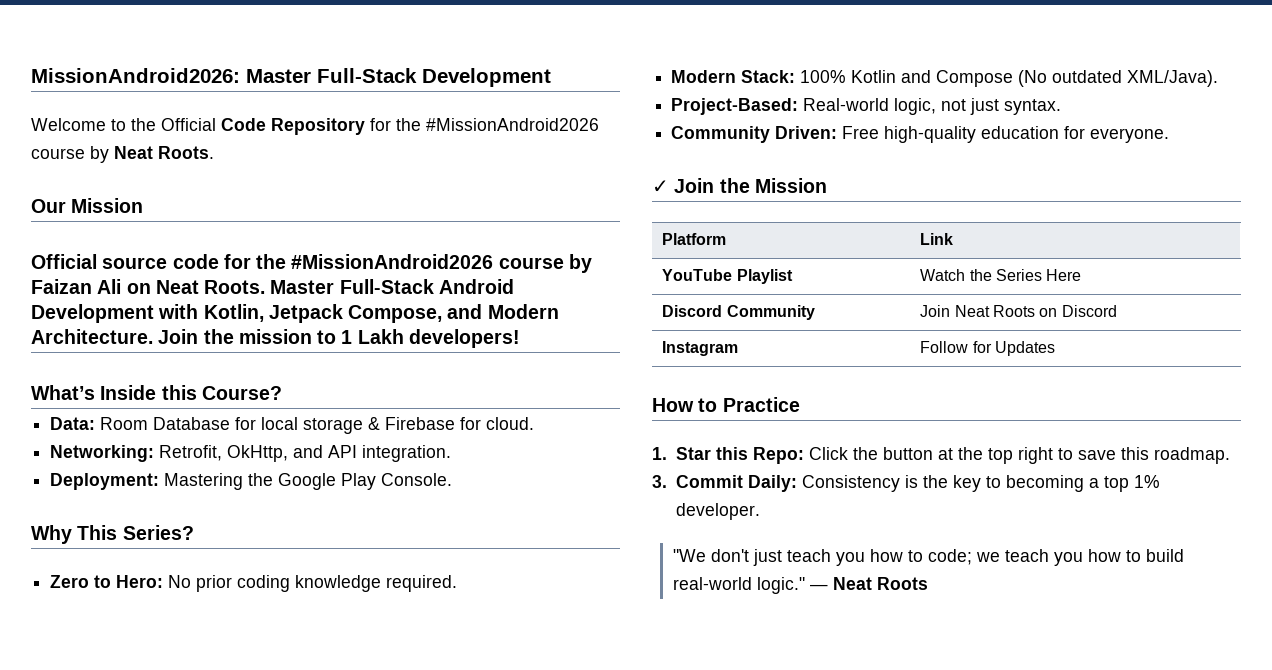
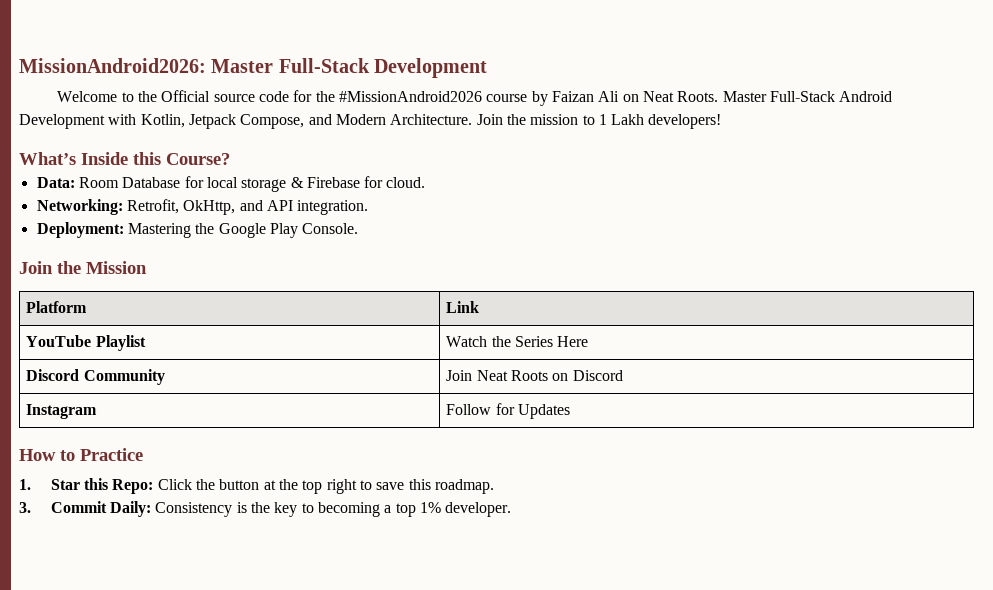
- Welcome to the Official Code Repository for the #MissionAndroid2026 course by Neat Roots.
- Our Mission
- Official source code for the #MissionAndroid2026 course by Faizan Ali on Neat Roots.
+ Welcome to the Official source code for the #MissionAndroid2026 course by Faizan Ali on Neat Roots.
- Why This Series?
- Zero to Hero: No prior coding knowledge required.
- Modern Stack: 100% Kotlin and Compose (No outdated XML/Java).
- Project-Based: Real-world logic, not just syntax.
- Community Driven: Free high-quality education for everyone.
- ✓ Join the Mission
+ Join the Mission
- "We don't just teach you how to code; we teach you how to build real-world logic." — Neat Roots

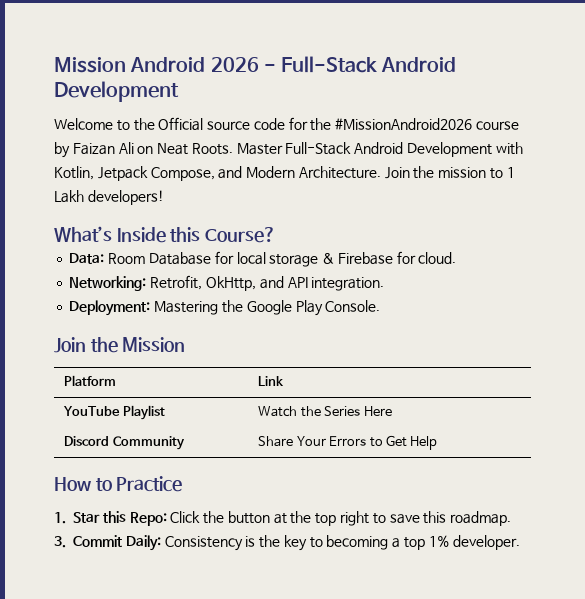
- MissionAndroid2026: Master Full-Stack Development
+ Mission Android 2026 - Full-Stack Android Development
- Discord Community | Join Neat Roots on Discord
- Instagram | Follow for Updates
+ Discord Community | Share Your Errors to Get Help

